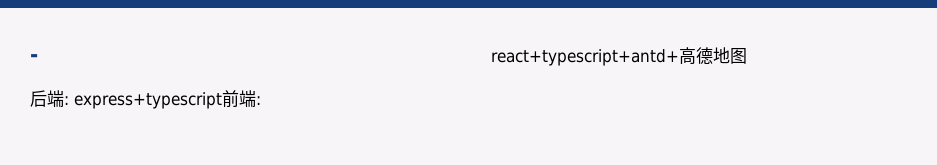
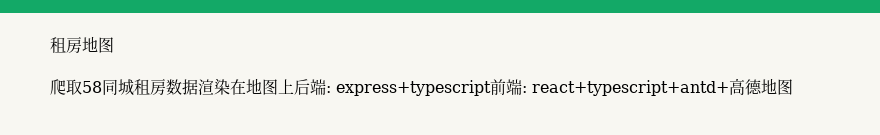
- -
- 后端: express+typescript前端: react+typescript+antd+高德地图
+ 租房地图
+ 爬取58同城租房数据渲染在地图上后端: express+typescript前端: react+typescript+antd+高德地图

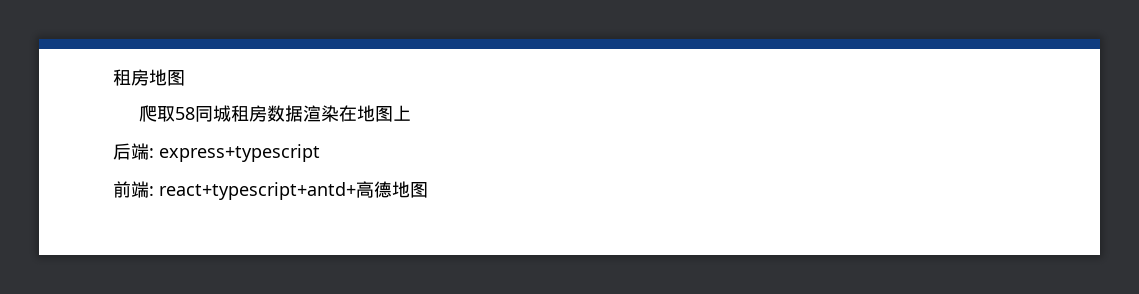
- 爬取58同城租房数据渲染在地图上后端: express+typescript前端: react+typescript+antd+高德地图
+ 爬取58同城租房数据渲染在地图上
+ 后端: express+typescript
+ 前端: react+typescript+antd+高德地图

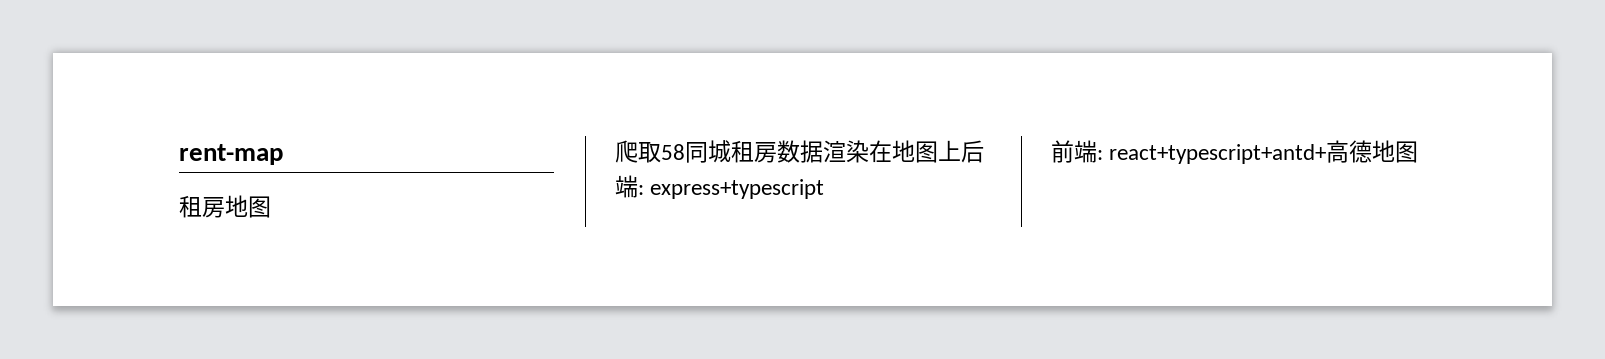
+ rent-map
- 爬取58同城租房数据渲染在地图上
- 后端: express+typescript
+ 爬取58同城租房数据渲染在地图上后端: express+typescript

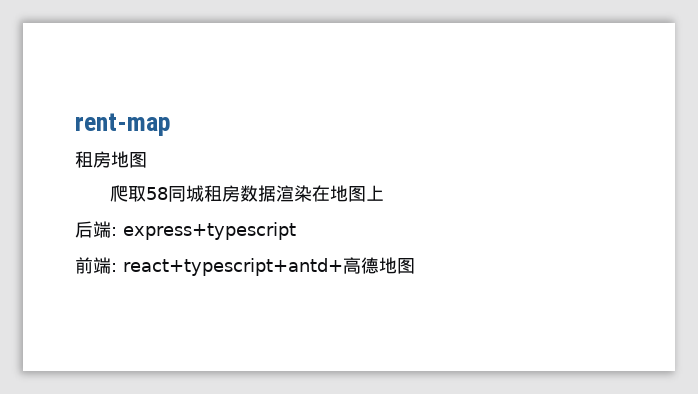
- 爬取58同城租房数据渲染在地图上后端: express+typescript
+ 爬取58同城租房数据渲染在地图上
+ 后端: express+typescript

